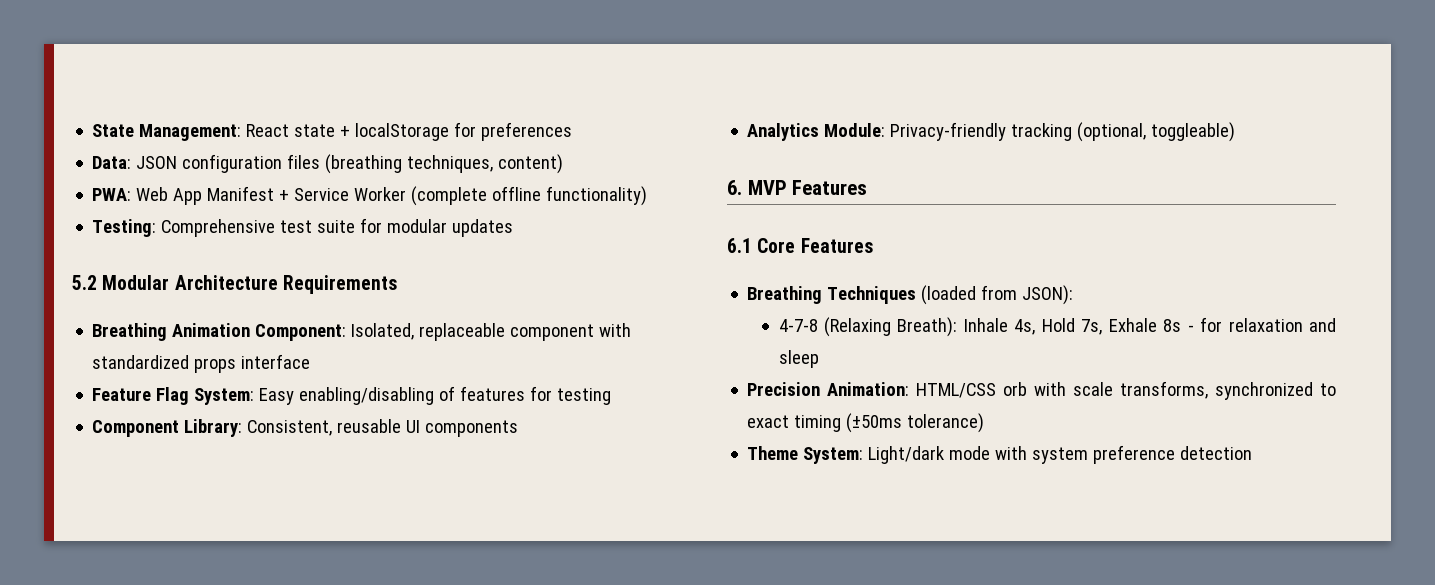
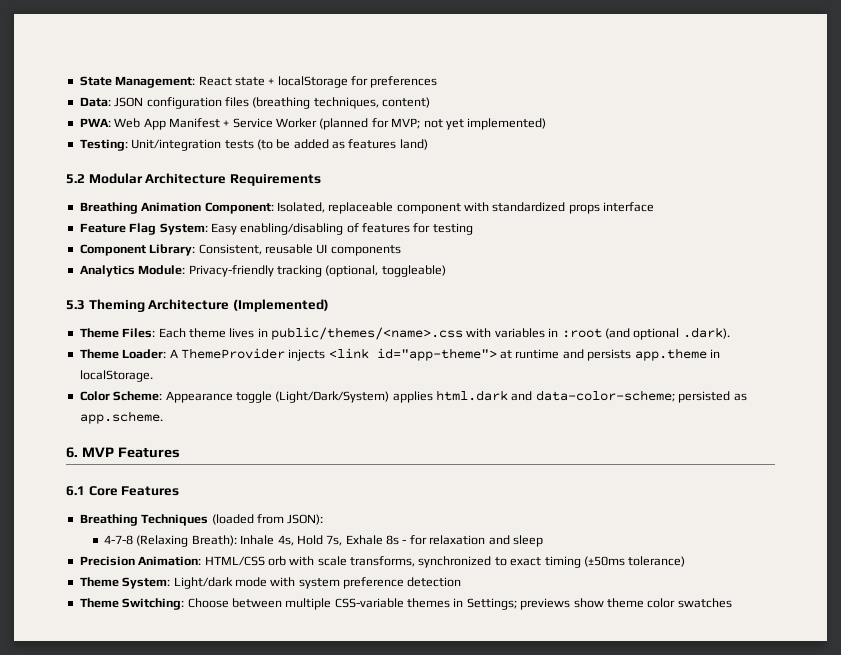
- PWA: Web App Manifest + Service Worker (complete offline functionality)
- Testing: Comprehensive test suite for modular updates
+ PWA: Web App Manifest + Service Worker (planned for MVP; not yet implemented)
+ Testing: Unit/integration tests (to be added as features land)
+ 5.3 Theming Architecture (Implemented)
+ Theme Files: Each theme lives in public/themes/<name>.css with variables in :root (and optional .dark).
+ Theme Loader: A ThemeProvider injects <link id="app-theme"> at runtime and persists app.theme in localStorage.
+ Color Scheme: Appearance toggle (Light/Dark/System) applies html.dark and data-color-scheme; persisted as app.scheme.
+ Theme Switching: Choose between multiple CSS-variable themes in Settings; previews show theme color swatches

